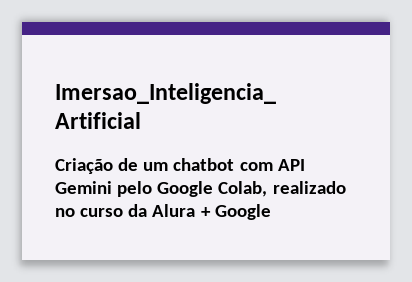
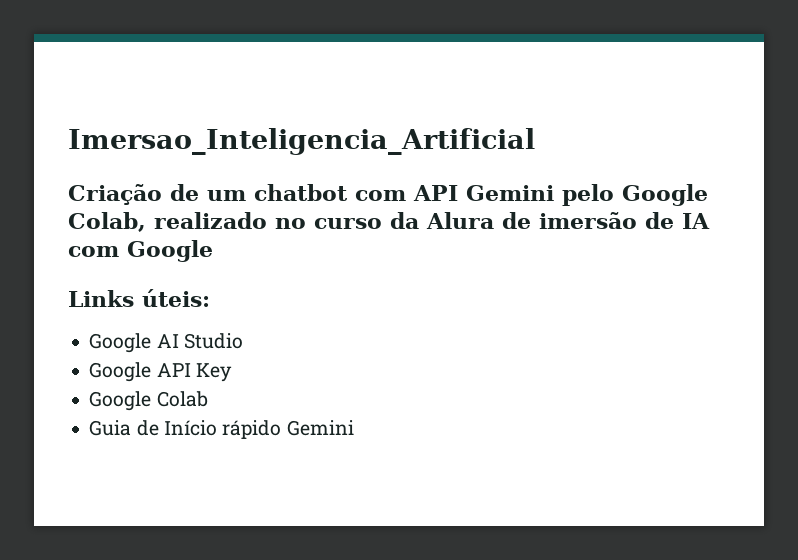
- Criação de um chatbot com API Gemini pelo Google Colab, realizado no curso da Alura + Google
+ Criação de um chatbot com API Gemini pelo Google Colab, realizado no curso da Alura de imersão de IA com Google
+ Links úteis:
+ Google AI Studio
+ Google API Key
+ Google Colab
+ Guia de Início rápido Gemini

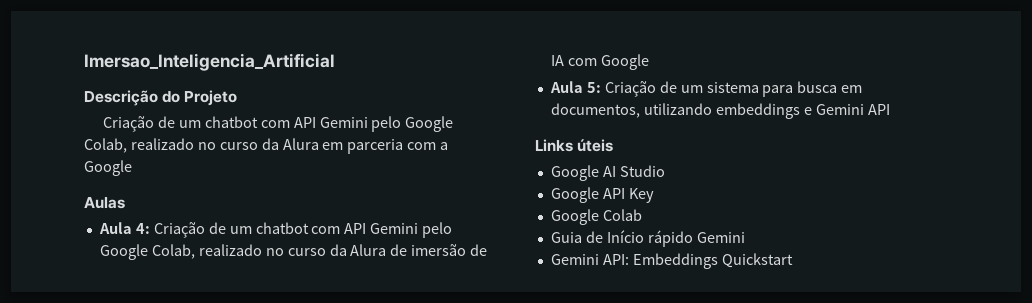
- Criação de um chatbot com API Gemini pelo Google Colab, realizado no curso da Alura de imersão de IA com Google
+ Descrição do Projeto
+ Criação de um chatbot com API Gemini pelo Google Colab, realizado no curso da Alura em parceria com a Google
+ Aulas
+ Aula 4: Criação de um chatbot com API Gemini pelo Google Colab, realizado no curso da Alura de imersão de IA com Google
+ Aula 5: Criação de um sistema para busca em documentos, utilizando embeddings e Gemini API
- Links úteis:
+ Links úteis
+ Gemini API: Embeddings Quickstart

